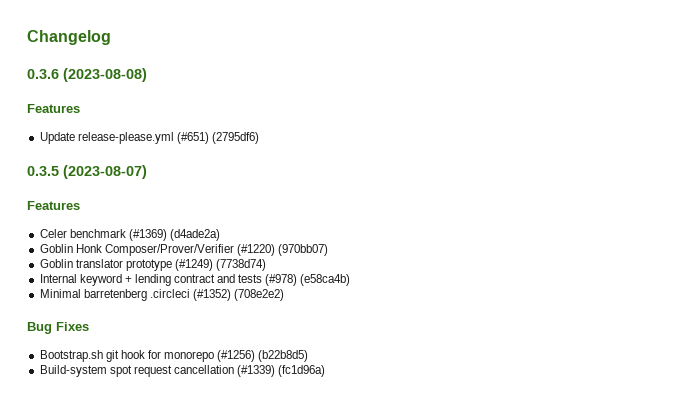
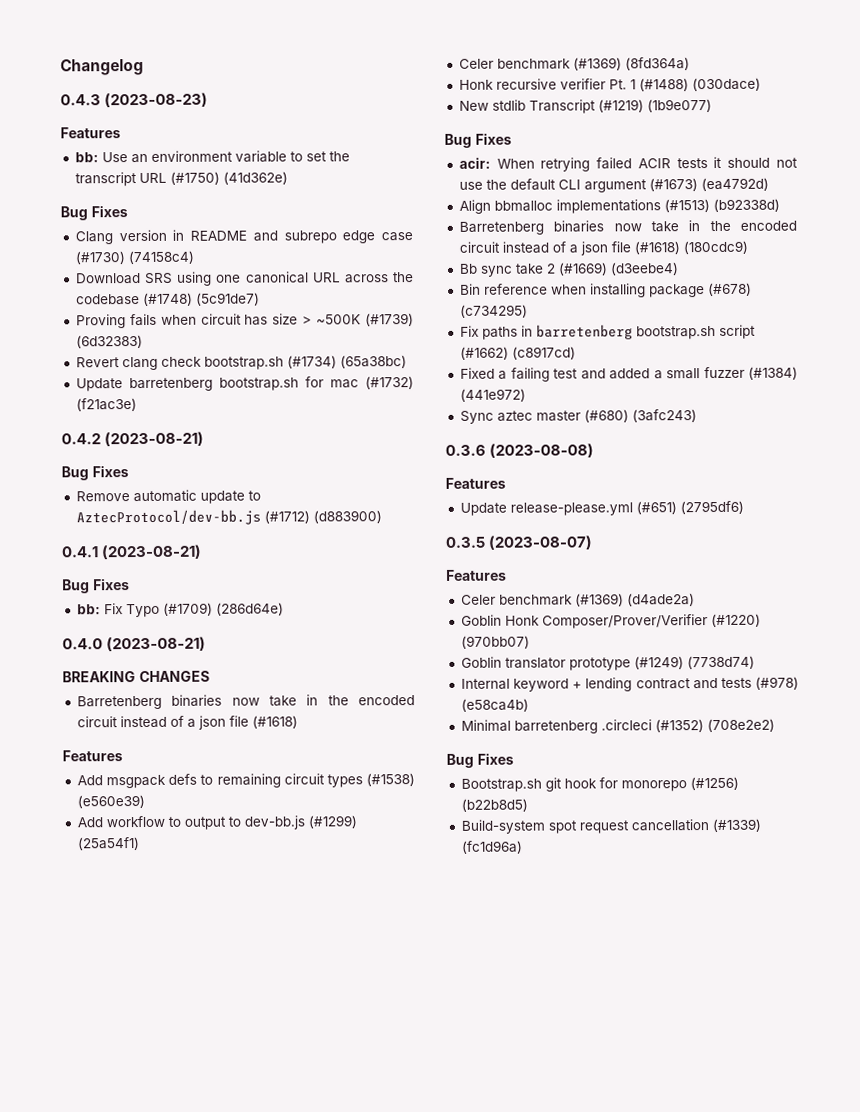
+ 0.4.3 (2023-08-23)
+ Features
+ bb: Use an environment variable to set the transcript URL (#1750) (41d362e)
+ Bug Fixes
+ Clang version in README and subrepo edge case (#1730) (74158c4)
+ Download SRS using one canonical URL across the codebase (#1748) (5c91de7)
+ Proving fails when circuit has size > ~500K (#1739) (6d32383)
+ Revert clang check bootstrap.sh (#1734) (65a38bc)
+ Update barretenberg bootstrap.sh for mac (#1732) (f21ac3e)
+ 0.4.2 (2023-08-21)
+ Bug Fixes
+ Remove automatic update to AztecProtocol/dev-bb.js (#1712) (d883900)
+ 0.4.1 (2023-08-21)
+ Bug Fixes
+ bb: Fix Typo (#1709) (286d64e)
+ 0.4.0 (2023-08-21)
+ BREAKING CHANGES
+ Barretenberg binaries now take in the encoded circuit instead of a json file (#1618)
+ Features
+ Add msgpack defs to remaining circuit types (#1538) (e560e39)
+ Add workflow to output to dev-bb.js (#1299) (25a54f1)
+ Celer benchmark (#1369) (8fd364a)
+ Honk recursive verifier Pt. 1 (#1488) (030dace)
+ New stdlib Transcript (#1219) (1b9e077)
+ Bug Fixes
+ acir: When retrying failed ACIR tests it should not use the default CLI argument (#1673) (ea4792d)
+ Align bbmalloc implementations (#1513) (b92338d)
+ Barretenberg binaries now take in the encoded circuit instead of a json file (#1618) (180cdc9)
+ Bb sync take 2 (#1669) (d3eebe4)
+ Bin reference when installing package (#678) (c734295)
+ Fix paths in barretenberg bootstrap.sh script (#1662) (c8917cd)
+ Fixed a failing test and added a small fuzzer (#1384) (441e972)
+ Sync aztec master (#680) (3afc243)

